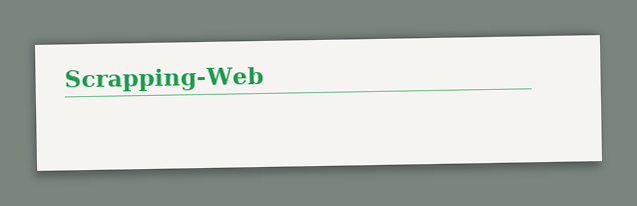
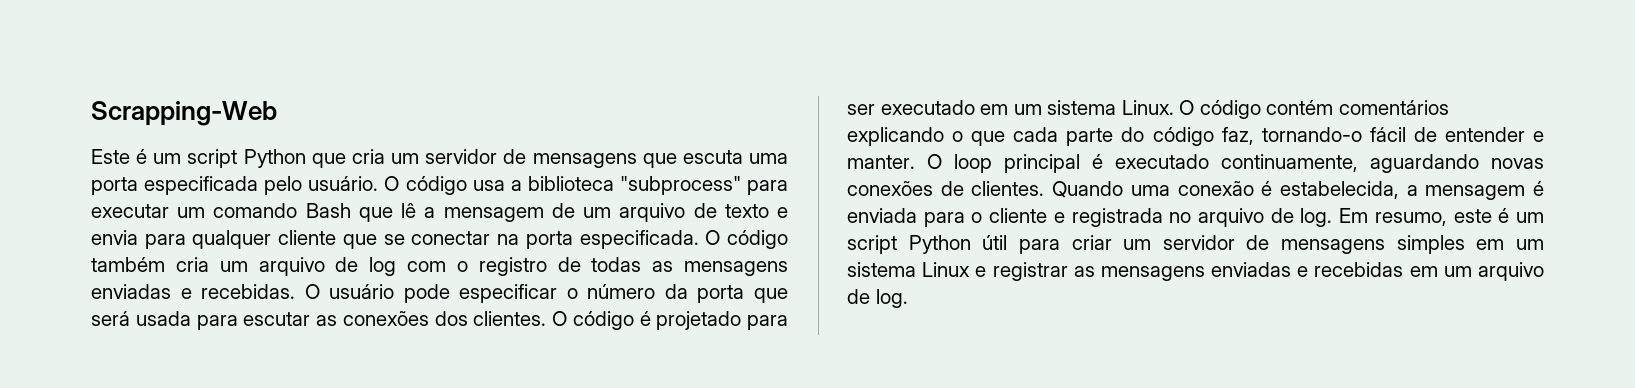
+ Este é um script Python que cria um servidor de mensagens que escuta uma porta especificada pelo usuário. O código usa a biblioteca "subprocess" para executar um comando Bash que lê a mensagem de um arquivo de texto e envia para qualquer cliente que se conectar na porta especificada. O código também cria um arquivo de log com o registro de todas as mensagens enviadas e recebidas. O usuário pode especificar o número da porta que será usada para escutar as conexões dos clientes. O código é projetado para ser executado em um sistema Linux. O código contém comentários explicando o que cada parte do código faz, tornando-o fácil de entender e manter. O loop principal é executado continuamente, aguardando novas conexões de clientes. Quando uma conexão é estabelecida, a mensagem é enviada para o cliente e registrada no arquivo de log. Em resumo, este é um script Python útil para criar um servidor de mensagens simples em um sistema Linux e registrar as mensagens enviadas e recebidas em um arquivo de log.

